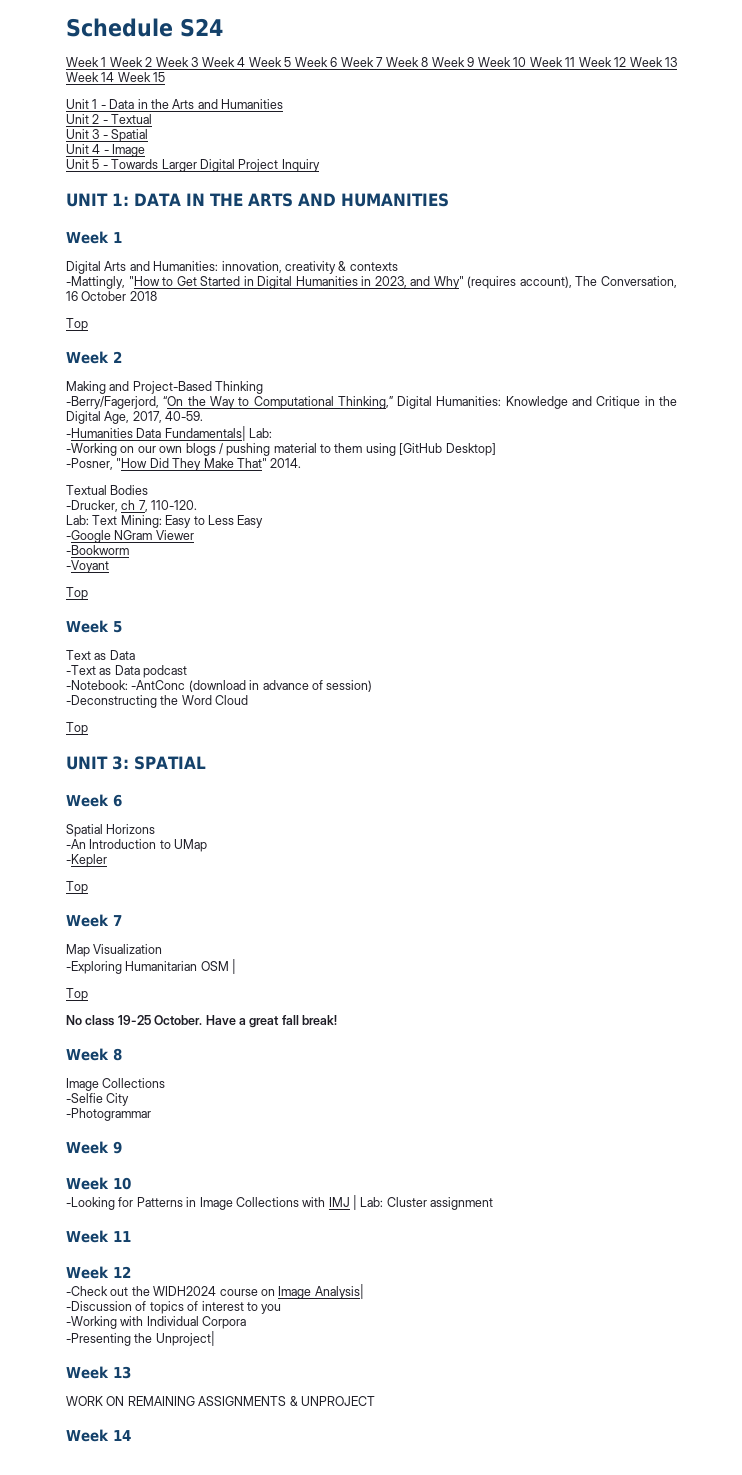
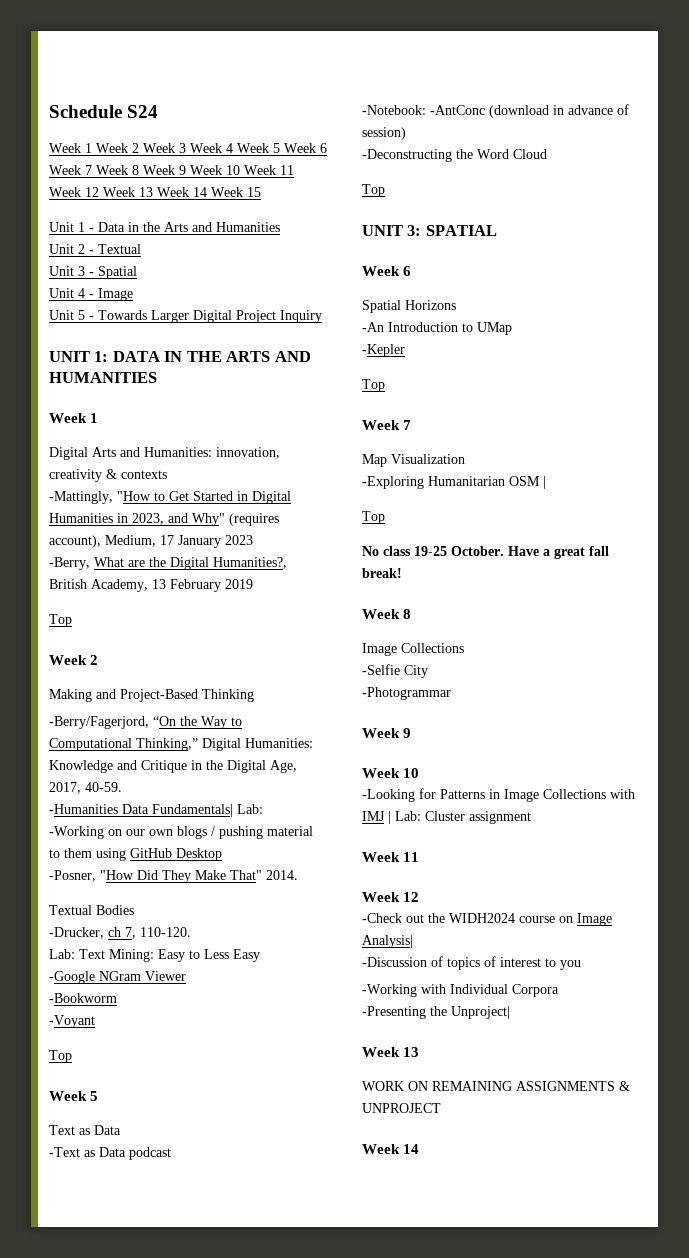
- -Mattingly, "How to Get Started in Digital Humanities in 2023, and Why" (requires account), The Conversation, 16 October 2018
+ -Mattingly, "How to Get Started in Digital Humanities in 2023, and Why" (requires account), Medium, 17 January 2023
+ -Berry, What are the Digital Humanities?, British Academy, 13 February 2019
- -Working on our own blogs / pushing material to them using [GitHub Desktop]
+ -Working on our own blogs / pushing material to them using GitHub Desktop

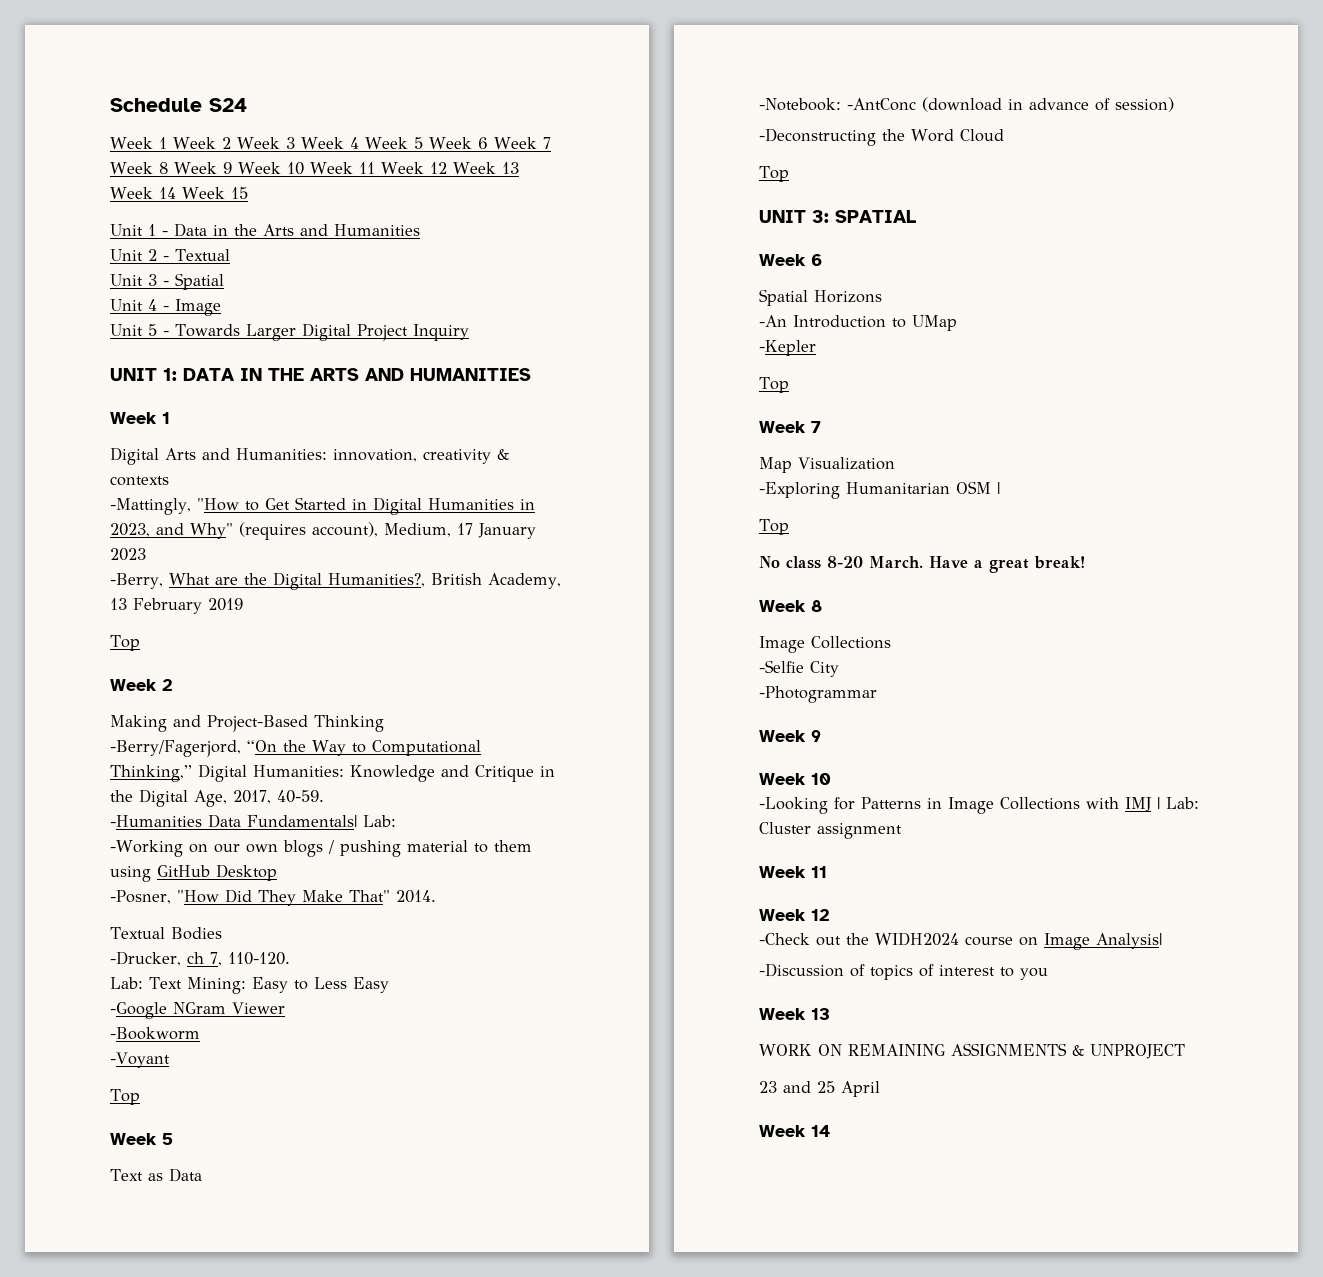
- -Text as Data podcast
- No class 19-25 October.
+ No class 8-20 March.
- Have a great fall break!
+ Have a great break!
- -Working with Individual Corpora
- -Presenting the Unproject|
+ 23 and 25 April

